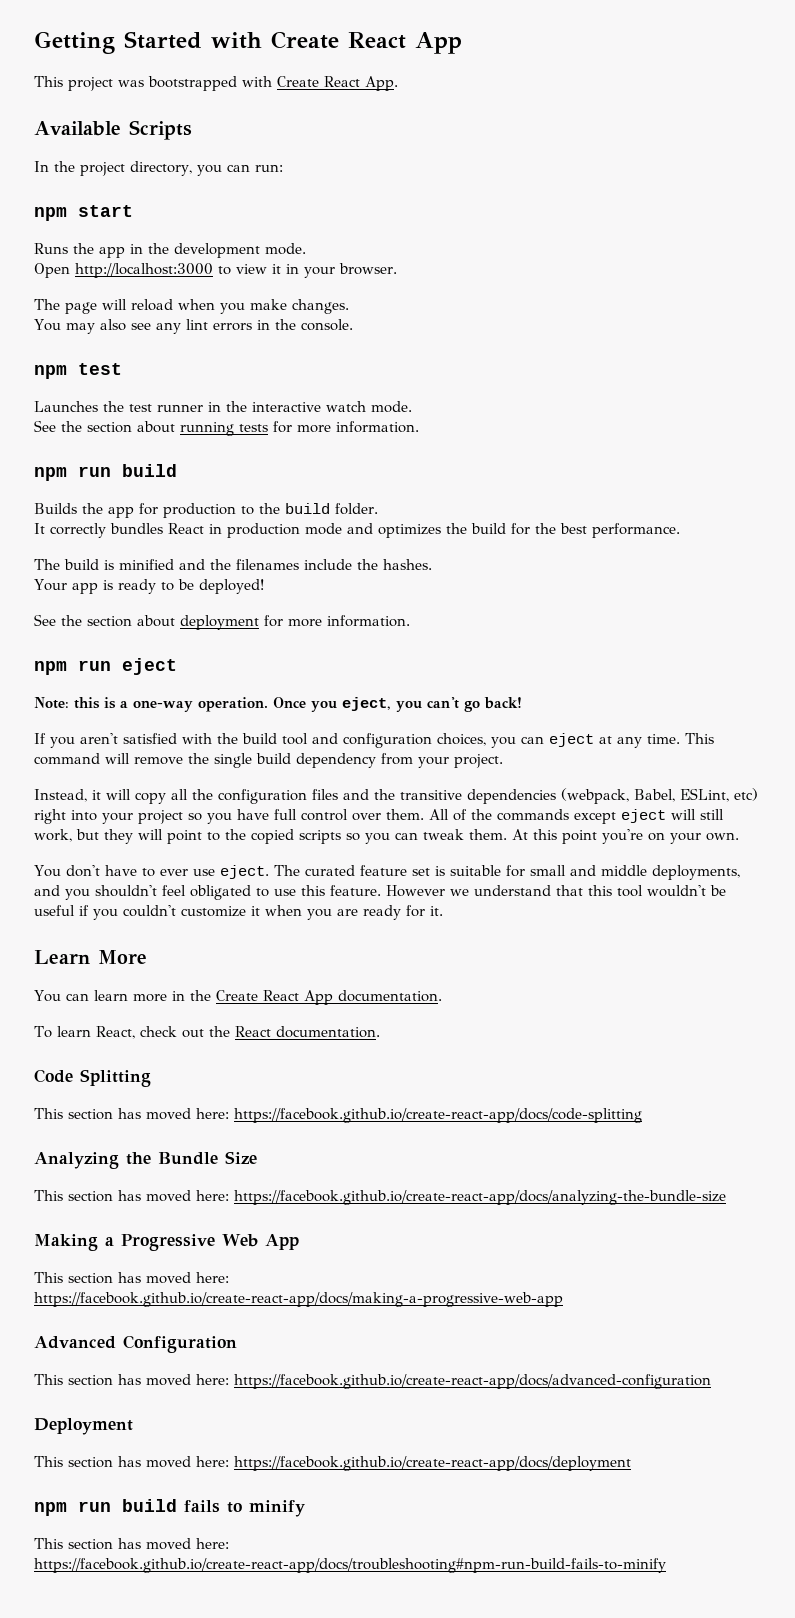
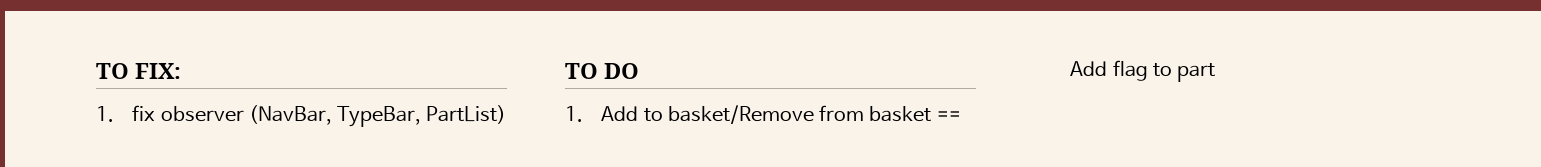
- Getting Started with Create React App
- This project was bootstrapped with Create React App.
- Available Scripts
- In the project directory, you can run:
- npm start
- Runs the app in the development mode.
- Open http://localhost:3000 to view it in your browser.
- The page will reload when you make changes.
- You may also see any lint errors in the console.
- npm test
- Launches the test runner in the interactive watch mode.
- See the section about running tests for more information.
- npm run build
- Builds the app for production to the build folder.
- It correctly bundles React in production mode and optimizes the build for the best performance.
- The build is minified and the filenames include the hashes.
- Your app is ready to be deployed!
- See the section about deployment for more information.
- npm run eject
- Note: this is a one-way operation. Once you eject, you can't go back!
- If you aren't satisfied with the build tool and configuration choices, you can eject at any time. This command will remove the single build dependency from your project.
- Instead, it will copy all the configuration files and the transitive dependencies (webpack, Babel, ESLint, etc) right into your project so you have full control over them. All of the commands except eject will still work, but they will point to the copied scripts so you can tweak them. At this point you're on your own.
- You don't have to ever use eject. The curated feature set is suitable for small and middle deployments, and you shouldn't feel obligated to use this feature. However we understand that this tool wouldn't be useful if you couldn't customize it when you are ready for it.
- Learn More
- You can learn more in the Create React App documentation.
- To learn React, check out the React documentation.
- Code Splitting
- This section has moved here: https://facebook.github.io/create-react-app/docs/code-splitting
- Analyzing the Bundle Size
- This section has moved here: https://facebook.github.io/create-react-app/docs/analyzing-the-bundle-size
- Making a Progressive Web App
- This section has moved here: https://facebook.github.io/create-react-app/docs/making-a-progressive-web-app
- Advanced Configuration
- This section has moved here: https://facebook.github.io/create-react-app/docs/advanced-configuration
- Deployment
- This section has moved here: https://facebook.github.io/create-react-app/docs/deployment
- npm run build fails to minify
- This section has moved here: https://facebook.github.io/create-react-app/docs/troubleshooting#npm-run-build-fails-to-minify
+ TO FIX:
+ 1. fix observer (NavBar, TypeBar, PartList)
+ TO DO
+ 1. Add to basket/Remove from basket == Add flag to part

